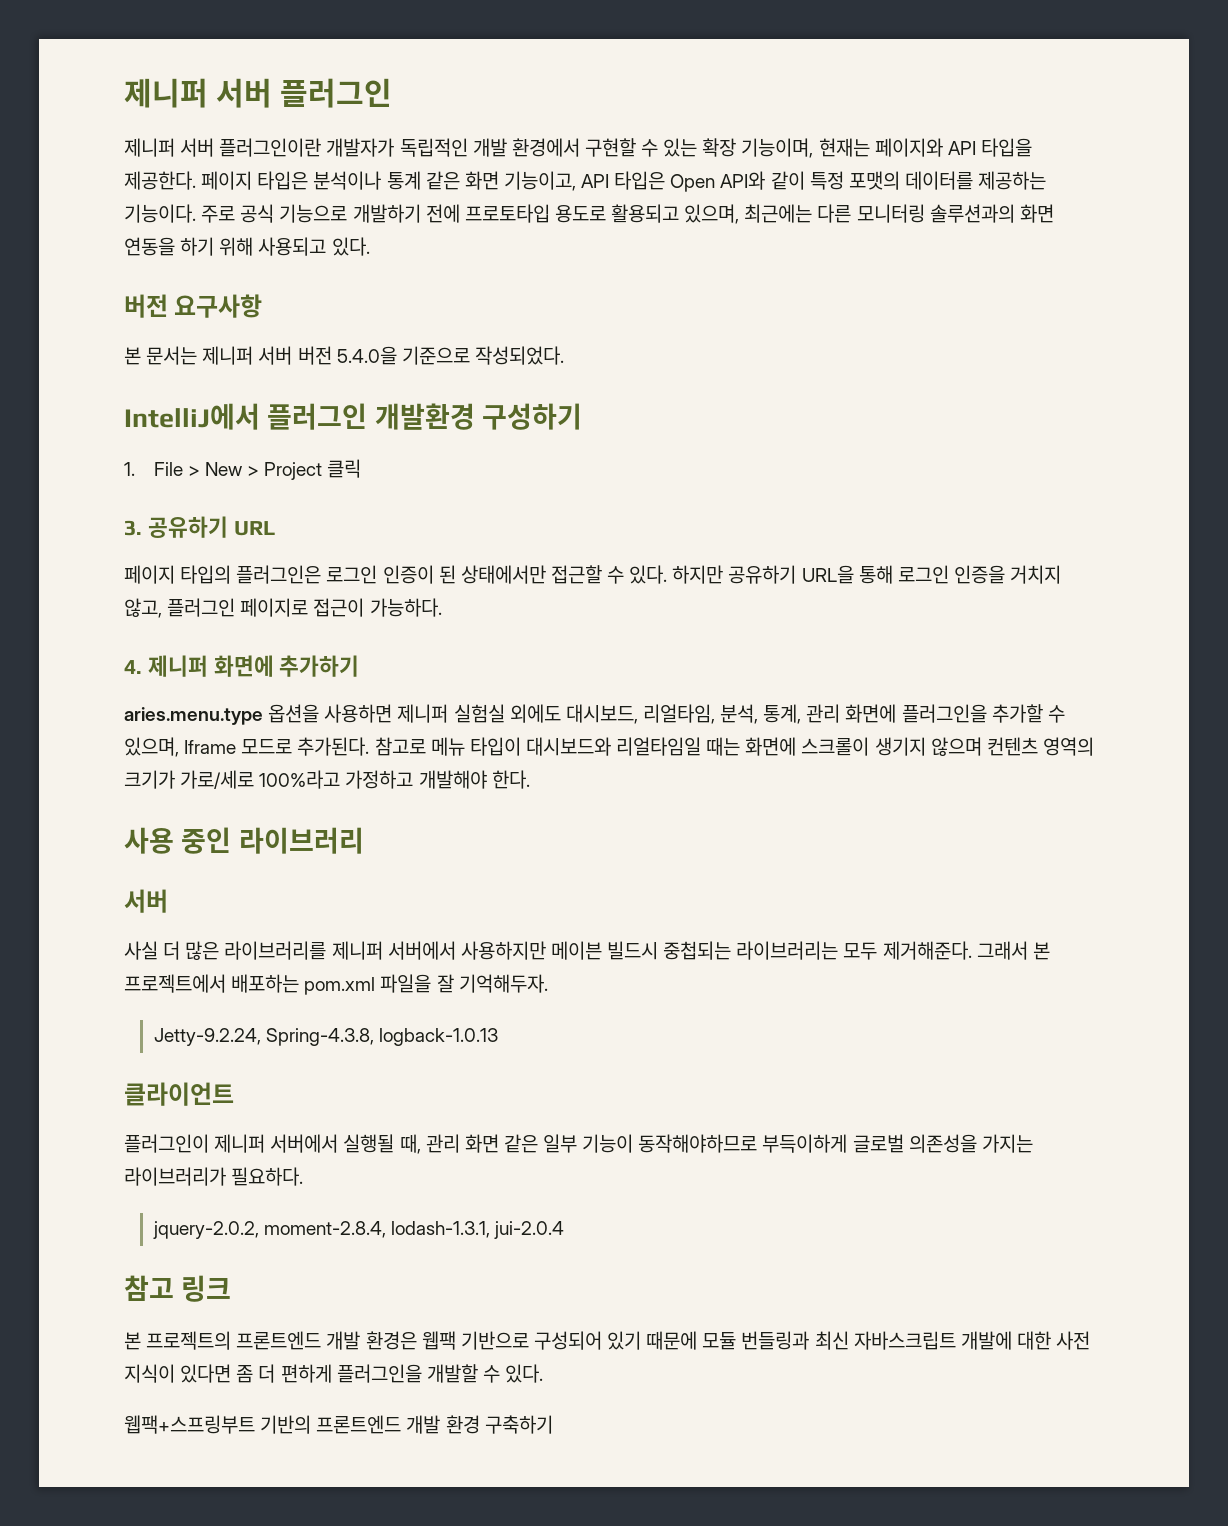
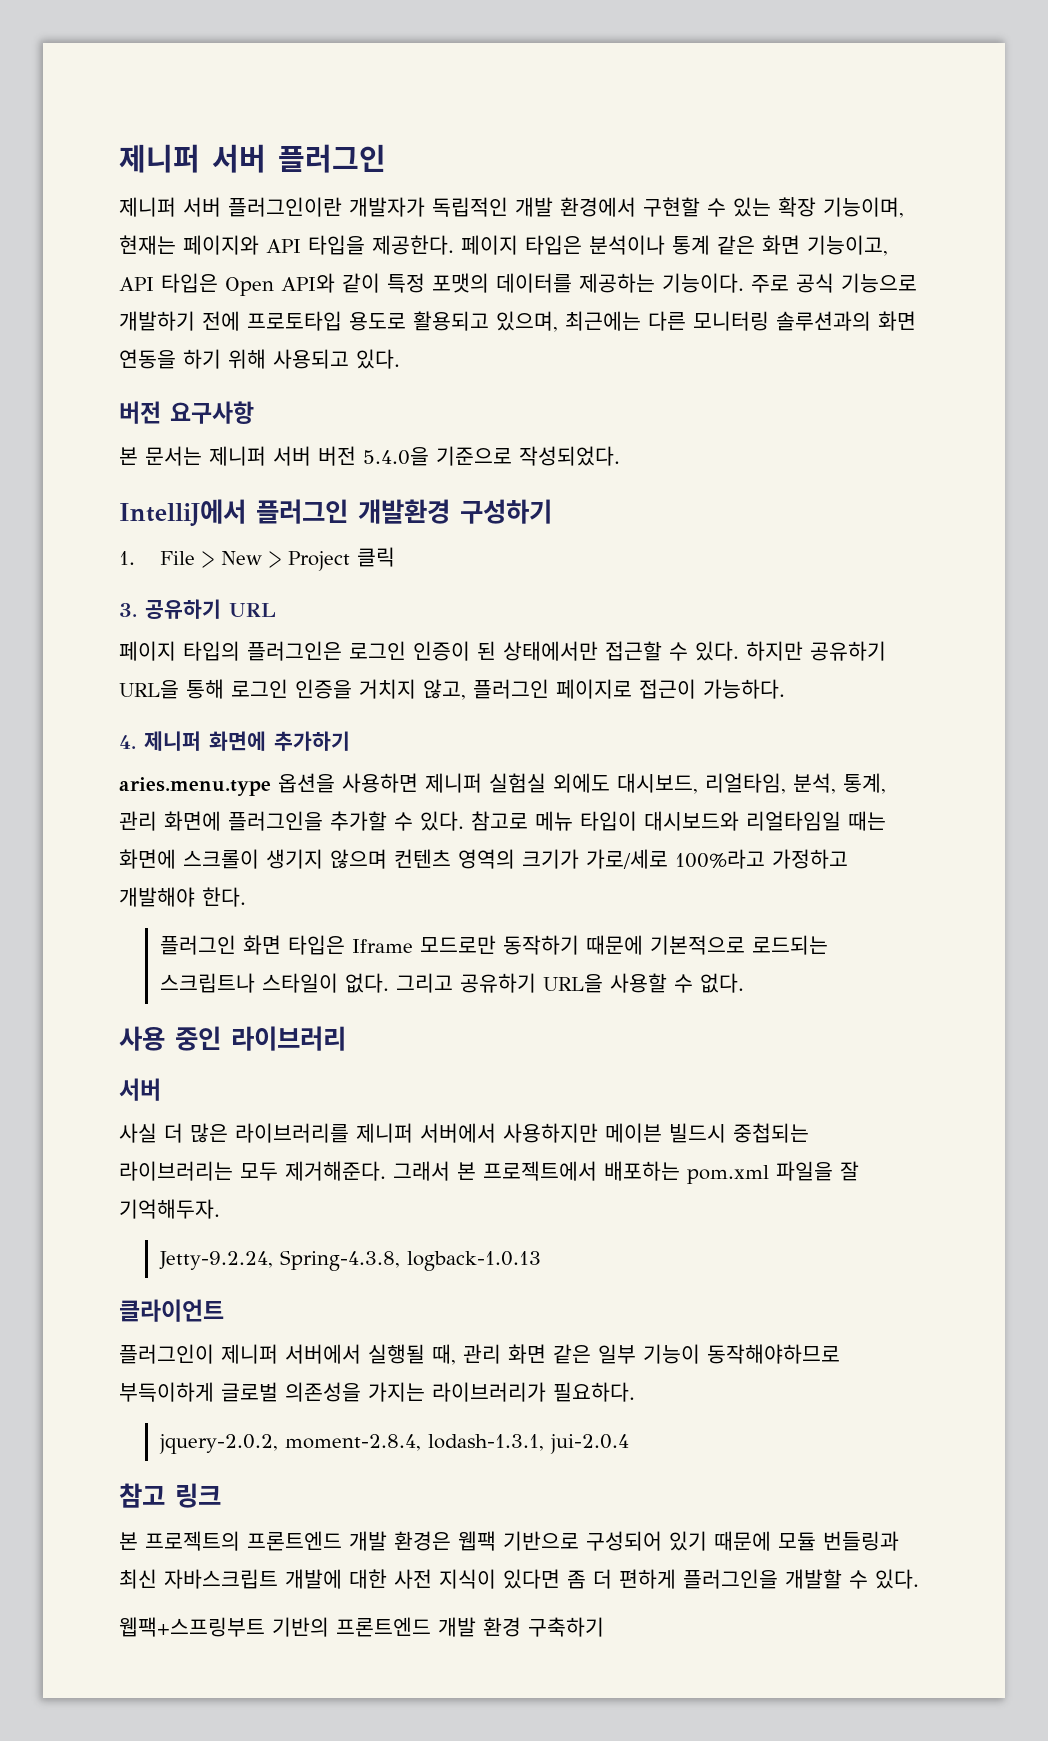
- aries.menu.type 옵션을 사용하면 제니퍼 실험실 외에도 대시보드, 리얼타임, 분석, 통계, 관리 화면에 플러그인을 추가할 수 있으며, Iframe 모드로 추가된다.
+ aries.menu.type 옵션을 사용하면 제니퍼 실험실 외에도 대시보드, 리얼타임, 분석, 통계, 관리 화면에 플러그인을 추가할 수 있다.
+ 플러그인 화면 타입은 Iframe 모드로만 동작하기 때문에 기본적으로 로드되는 스크립트나 스타일이 없다. 그리고 공유하기 URL을 사용할 수 없다.

